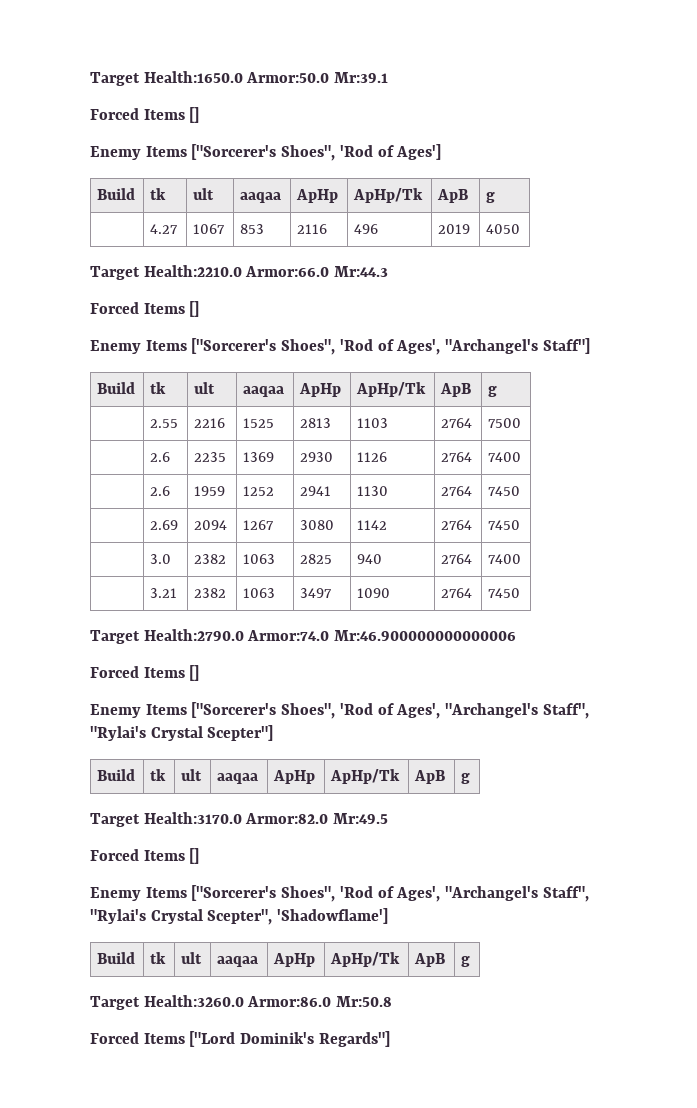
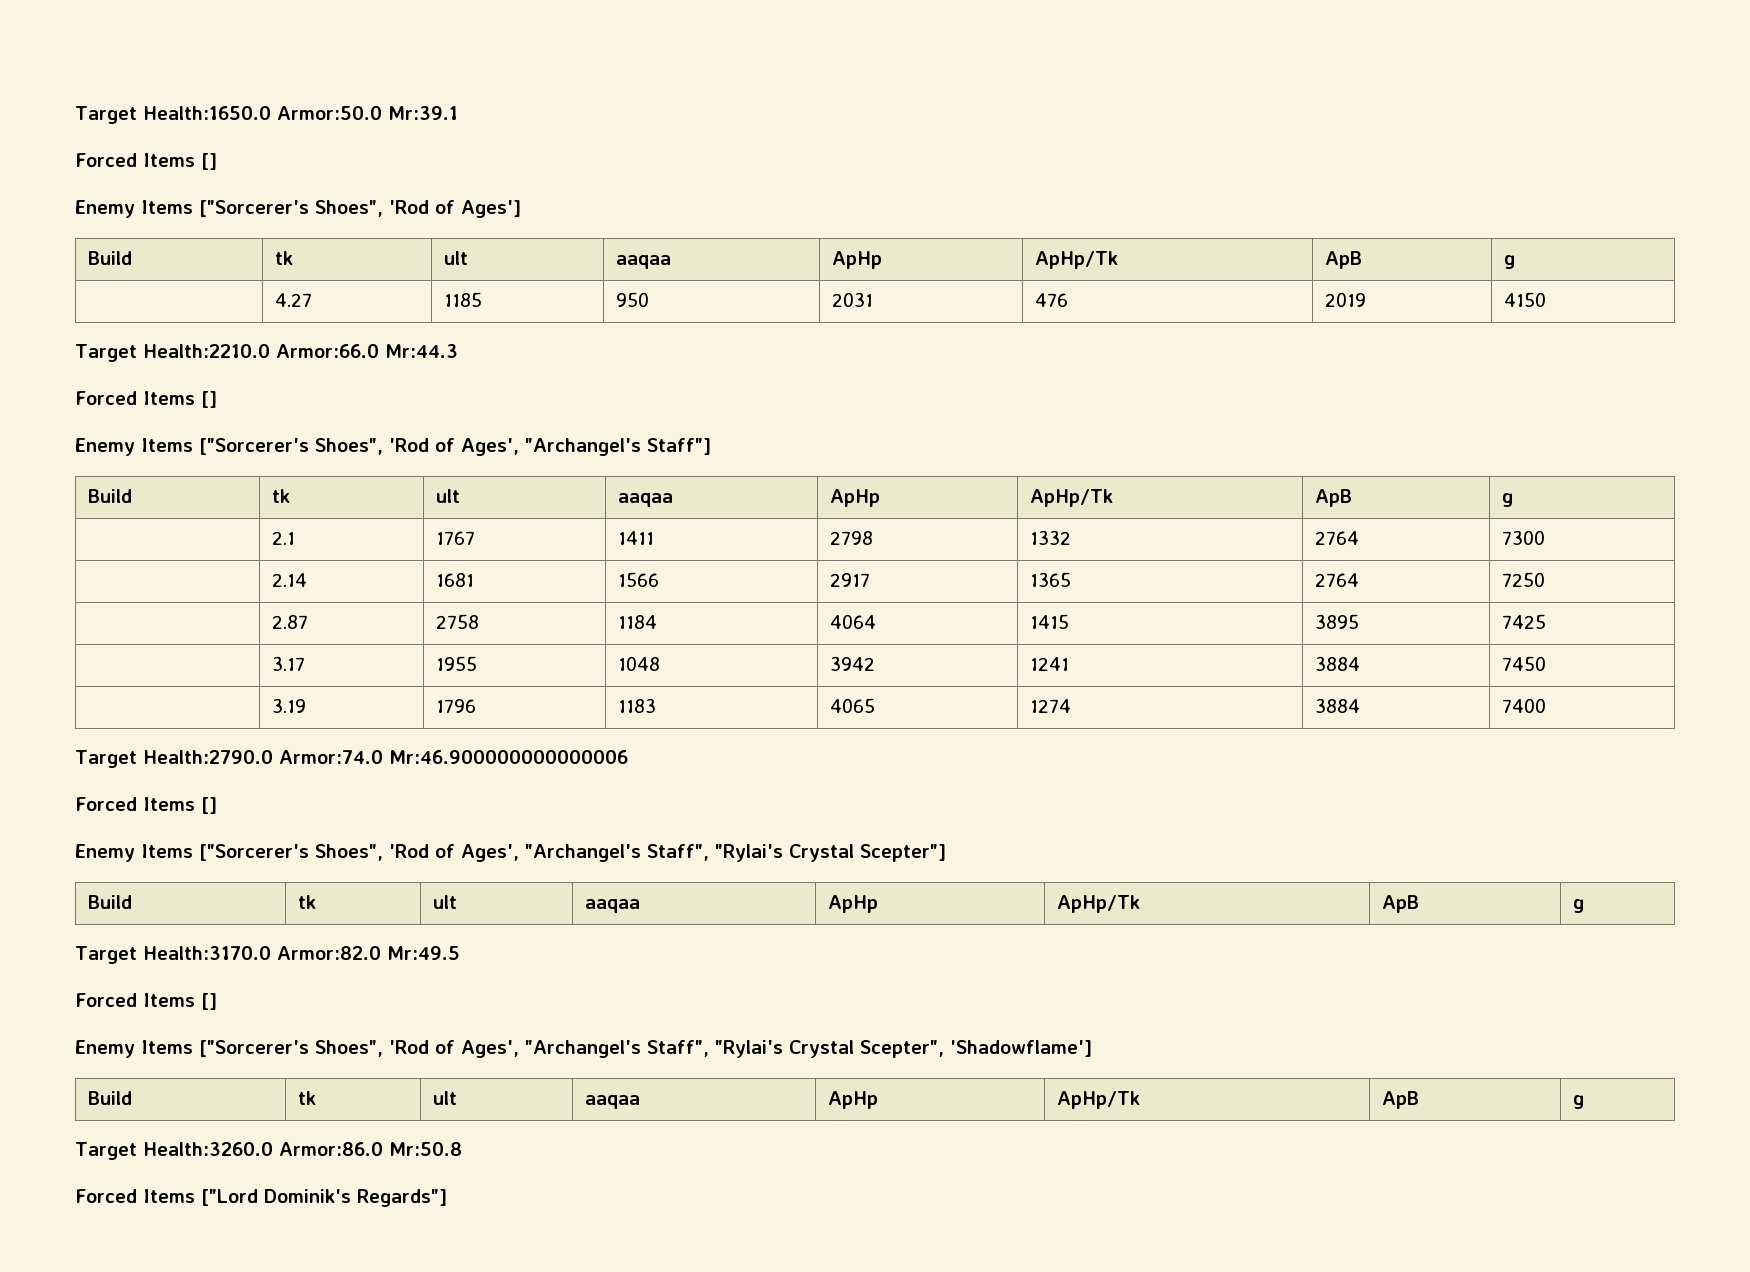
- | 4.27 | 1067 | 853 | 2116 | 496 | 2019 | 4050
+ | 4.27 | 1185 | 950 | 2031 | 476 | 2019 | 4150
- | 2.55 | 2216 | 1525 | 2813 | 1103 | 2764 | 7500
- | 2.6 | 2235 | 1369 | 2930 | 1126 | 2764 | 7400
- | 2.6 | 1959 | 1252 | 2941 | 1130 | 2764 | 7450
- | 2.69 | 2094 | 1267 | 3080 | 1142 | 2764 | 7450
- | 3.0 | 2382 | 1063 | 2825 | 940 | 2764 | 7400
- | 3.21 | 2382 | 1063 | 3497 | 1090 | 2764 | 7450
+ | 2.1 | 1767 | 1411 | 2798 | 1332 | 2764 | 7300
+ | 2.14 | 1681 | 1566 | 2917 | 1365 | 2764 | 7250
+ | 2.87 | 2758 | 1184 | 4064 | 1415 | 3895 | 7425
+ | 3.17 | 1955 | 1048 | 3942 | 1241 | 3884 | 7450
+ | 3.19 | 1796 | 1183 | 4065 | 1274 | 3884 | 7400

